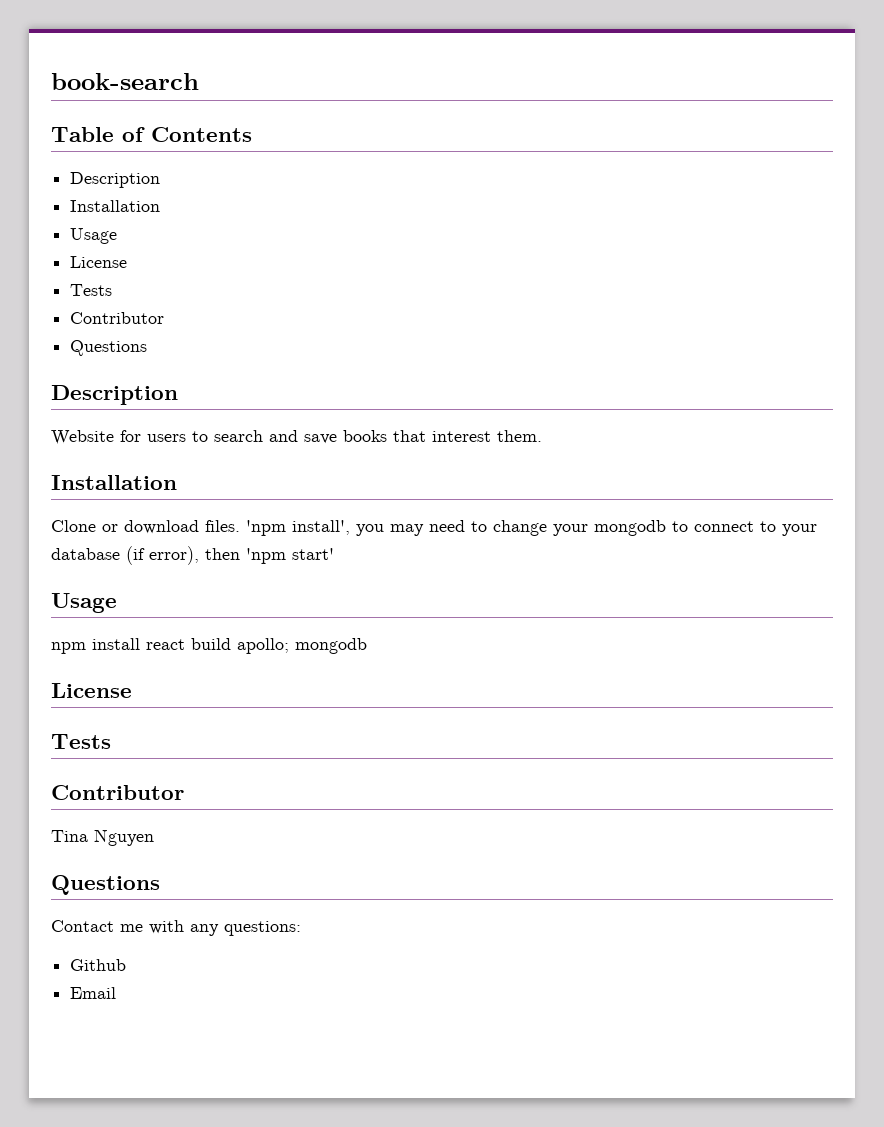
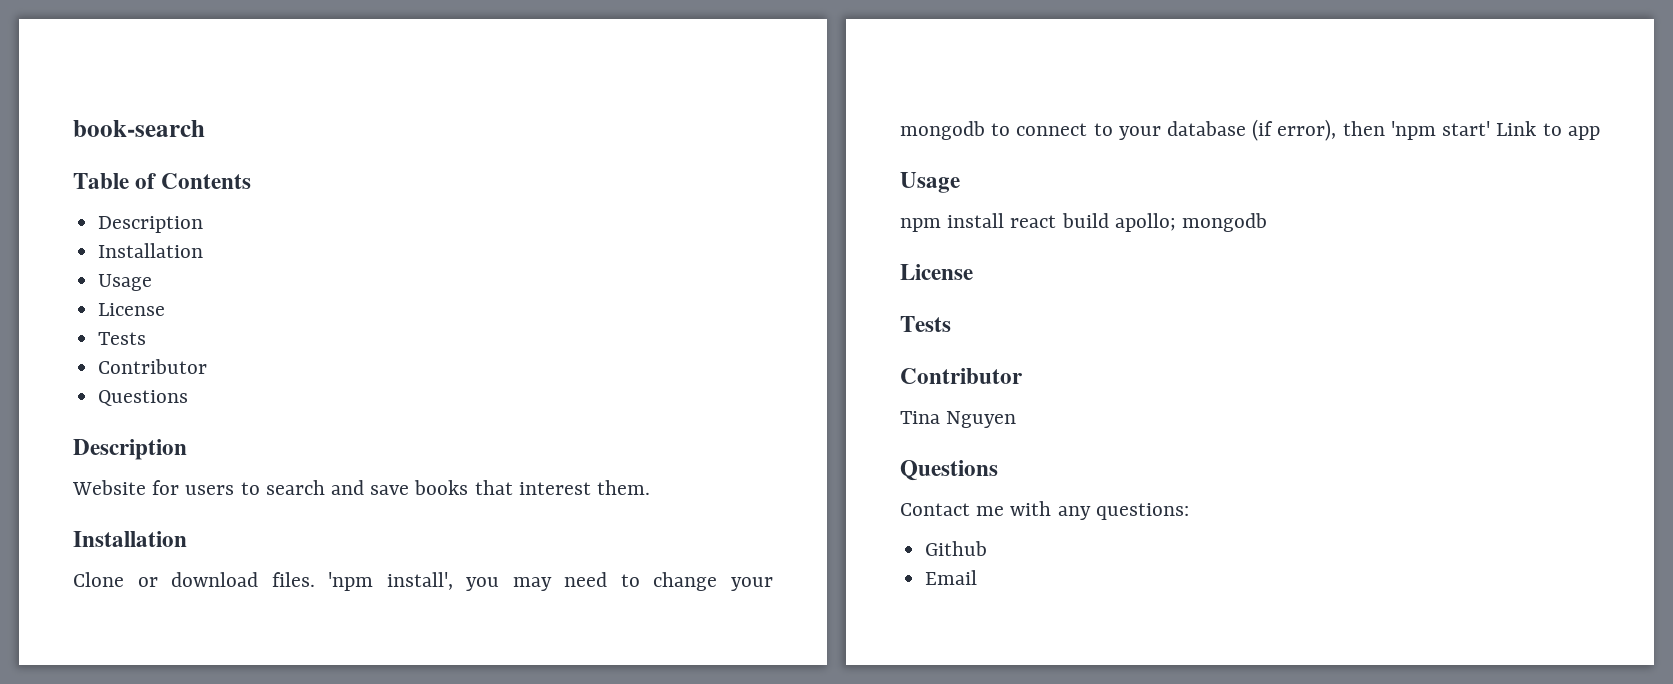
- 'npm install', you may need to change your mongodb to connect to your database (if error), then 'npm start'
+ 'npm install', you may need to change your mongodb to connect to your database (if error), then 'npm start' Link to app

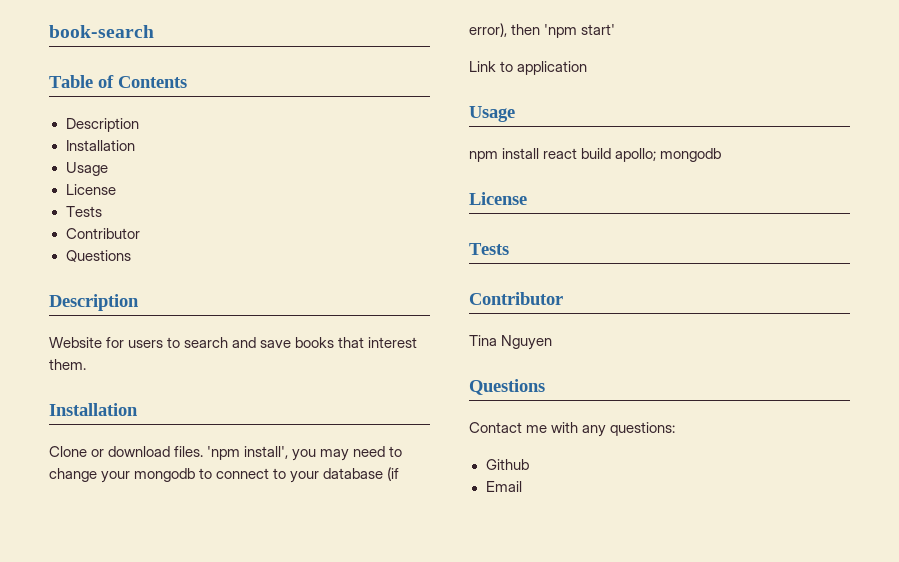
- 'npm install', you may need to change your mongodb to connect to your database (if error), then 'npm start' Link to app
+ 'npm install', you may need to change your mongodb to connect to your database (if error), then 'npm start'
+ Link to application

